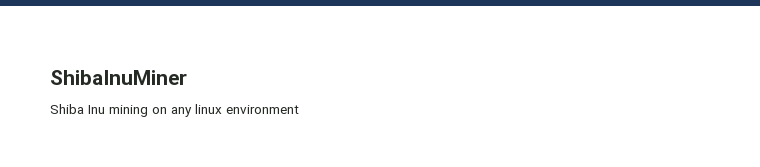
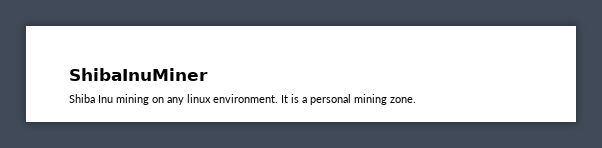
- Shiba Inu mining on any linux environment
+ Shiba Inu mining on any linux environment. It is a personal mining zone.

